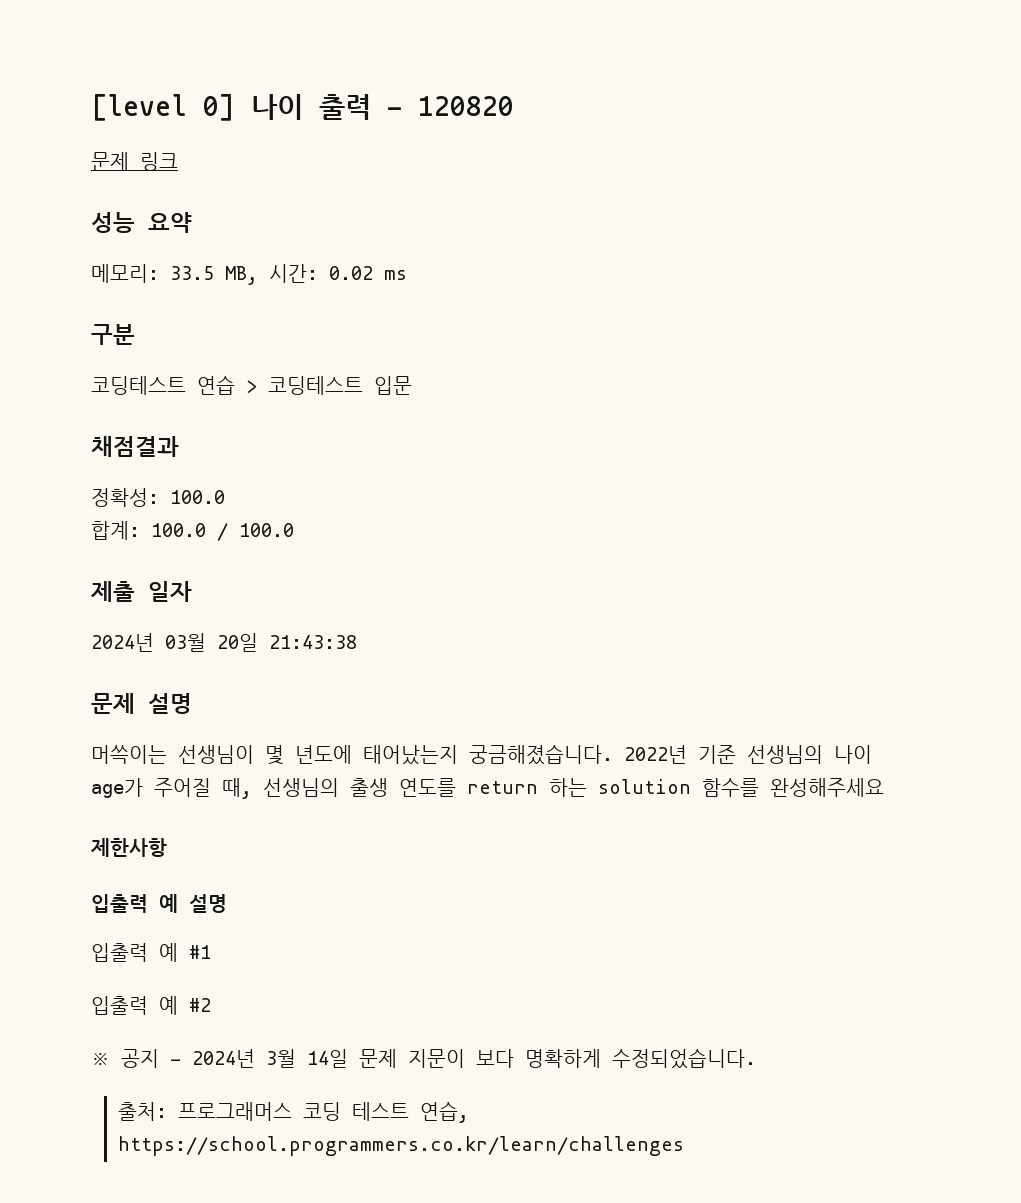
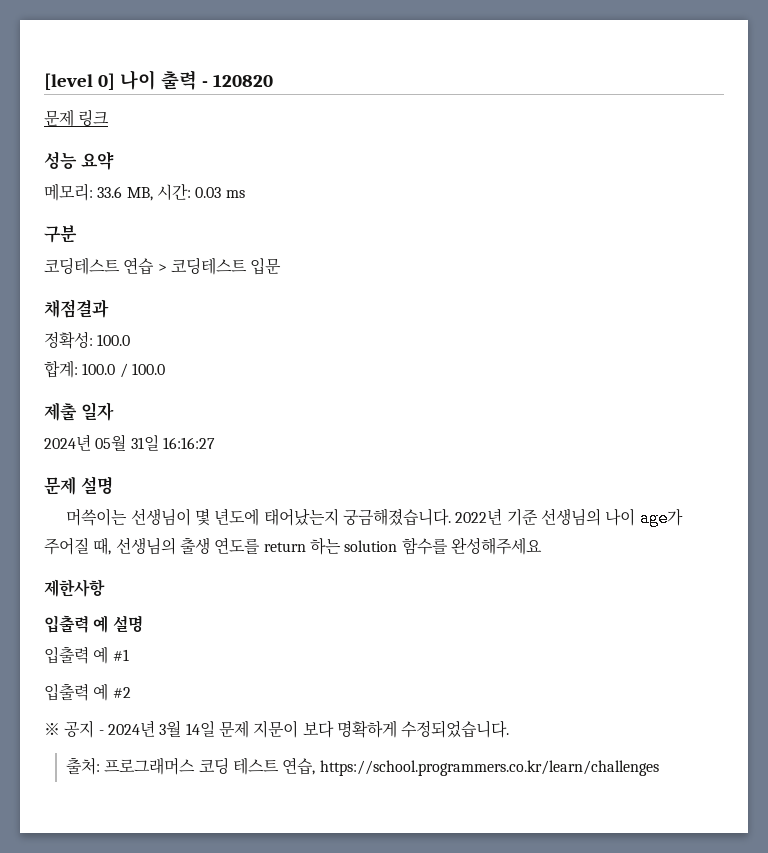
- 메모리: 33.5 MB, 시간: 0.02 ms
+ 메모리: 33.6 MB, 시간: 0.03 ms
- 2024년 03월 20일 21:43:38
+ 2024년 05월 31일 16:16:27

